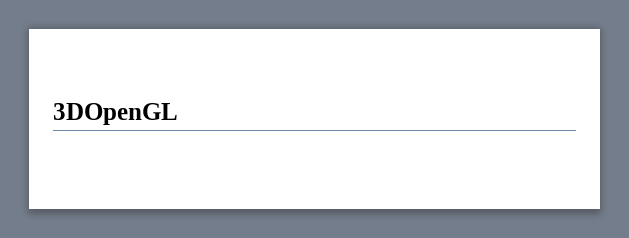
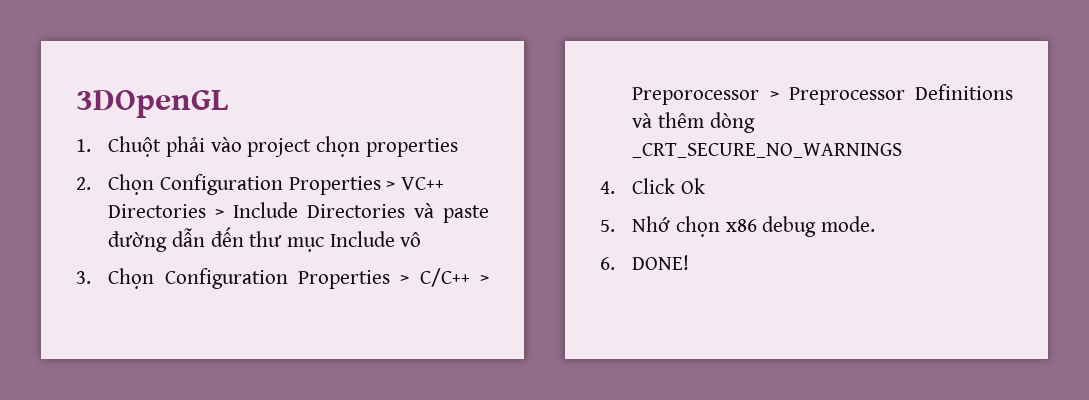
+ 1. Chuột phải vào project chọn properties
+ 2. Chọn Configuration Properties > VC++ Directories > Include Directories và paste đường dẫn đến thư mục Include vô
+ 3. Chọn Configuration Properties > C/C++ > Preporocessor > Preprocessor Definitions và thêm dòng _CRT_SECURE_NO_WARNINGS
+ 4. Click Ok
+ 5. Nhớ chọn x86 debug mode.
+ 6. DONE!

